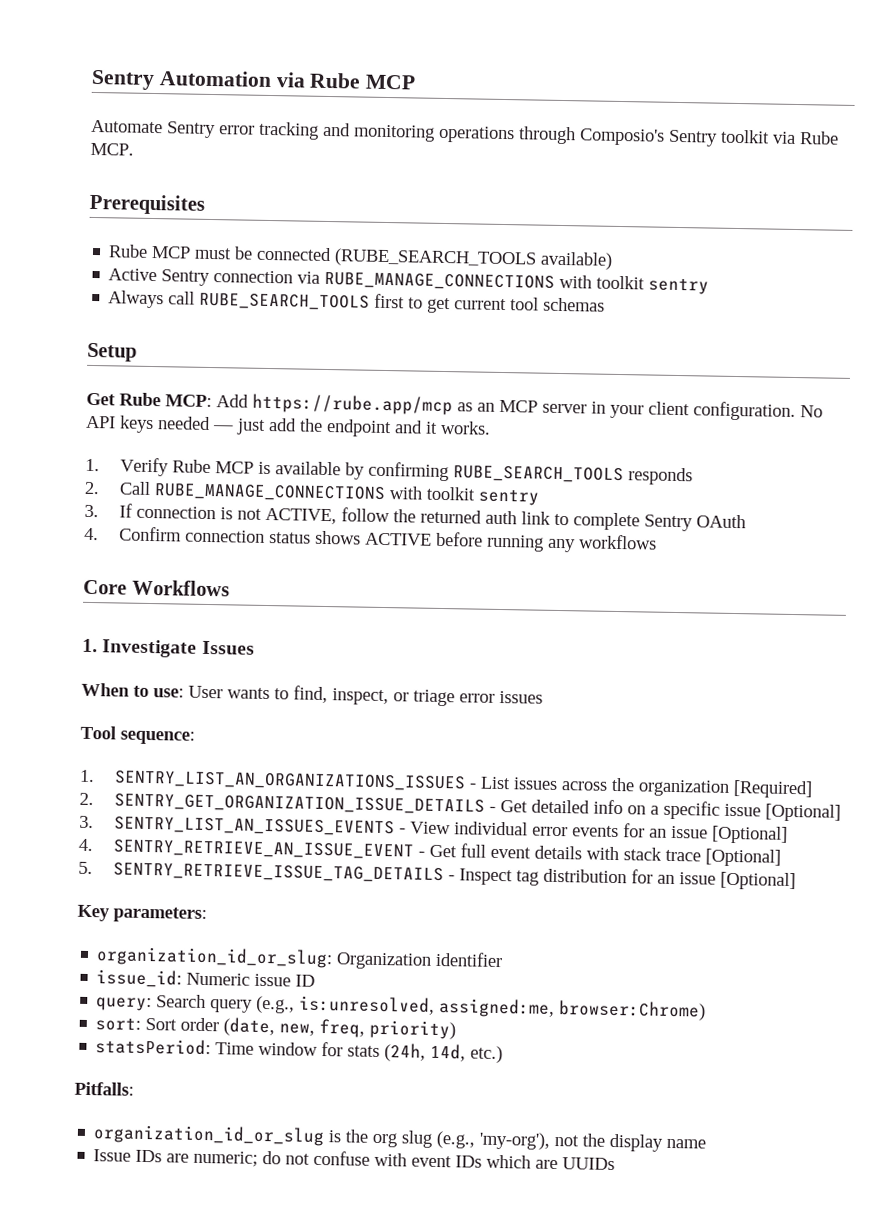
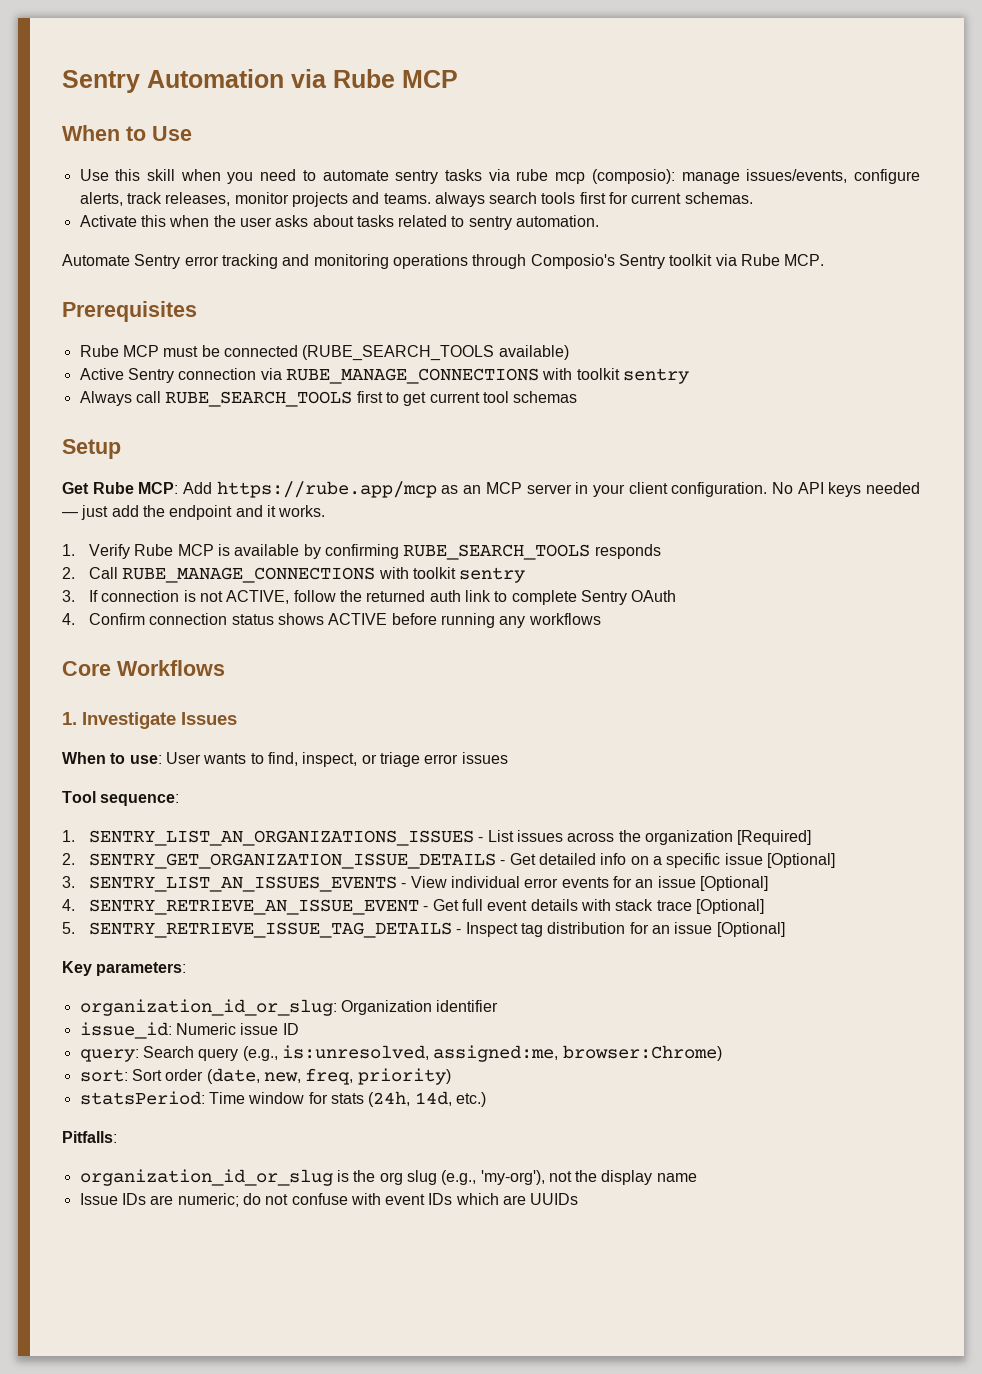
+ When to Use
+ Use this skill when you need to automate sentry tasks via rube mcp (composio): manage issues/events, configure alerts, track releases, monitor projects and teams. always search tools first for current schemas.
+ Activate this when the user asks about tasks related to sentry automation.

